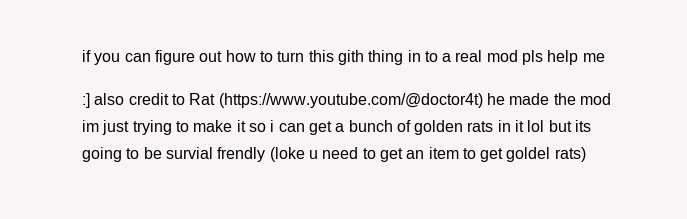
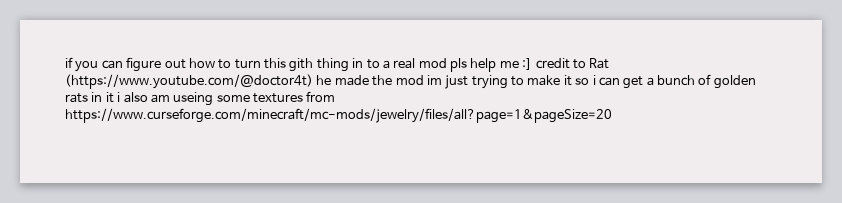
- if you can figure out how to turn this gith thing in to a real mod pls help me
- :] also credit to Rat (https://www.youtube.com/@doctor4t) he made the mod im just trying to make it so i can get a bunch of golden rats in it lol but its going to be survial frendly (loke u need to get an item to get goldel rats)
+ if you can figure out how to turn this gith thing in to a real mod pls help me :] credit to Rat (https://www.youtube.com/@doctor4t) he made the mod im just trying to make it so i can get a bunch of golden rats in it i also am useing some textures from https://www.curseforge.com/minecraft/mc-mods/jewelry/files/all?page=1&pageSize=20

